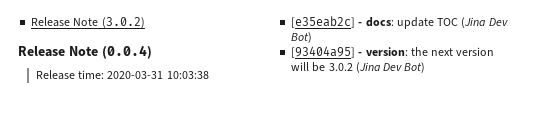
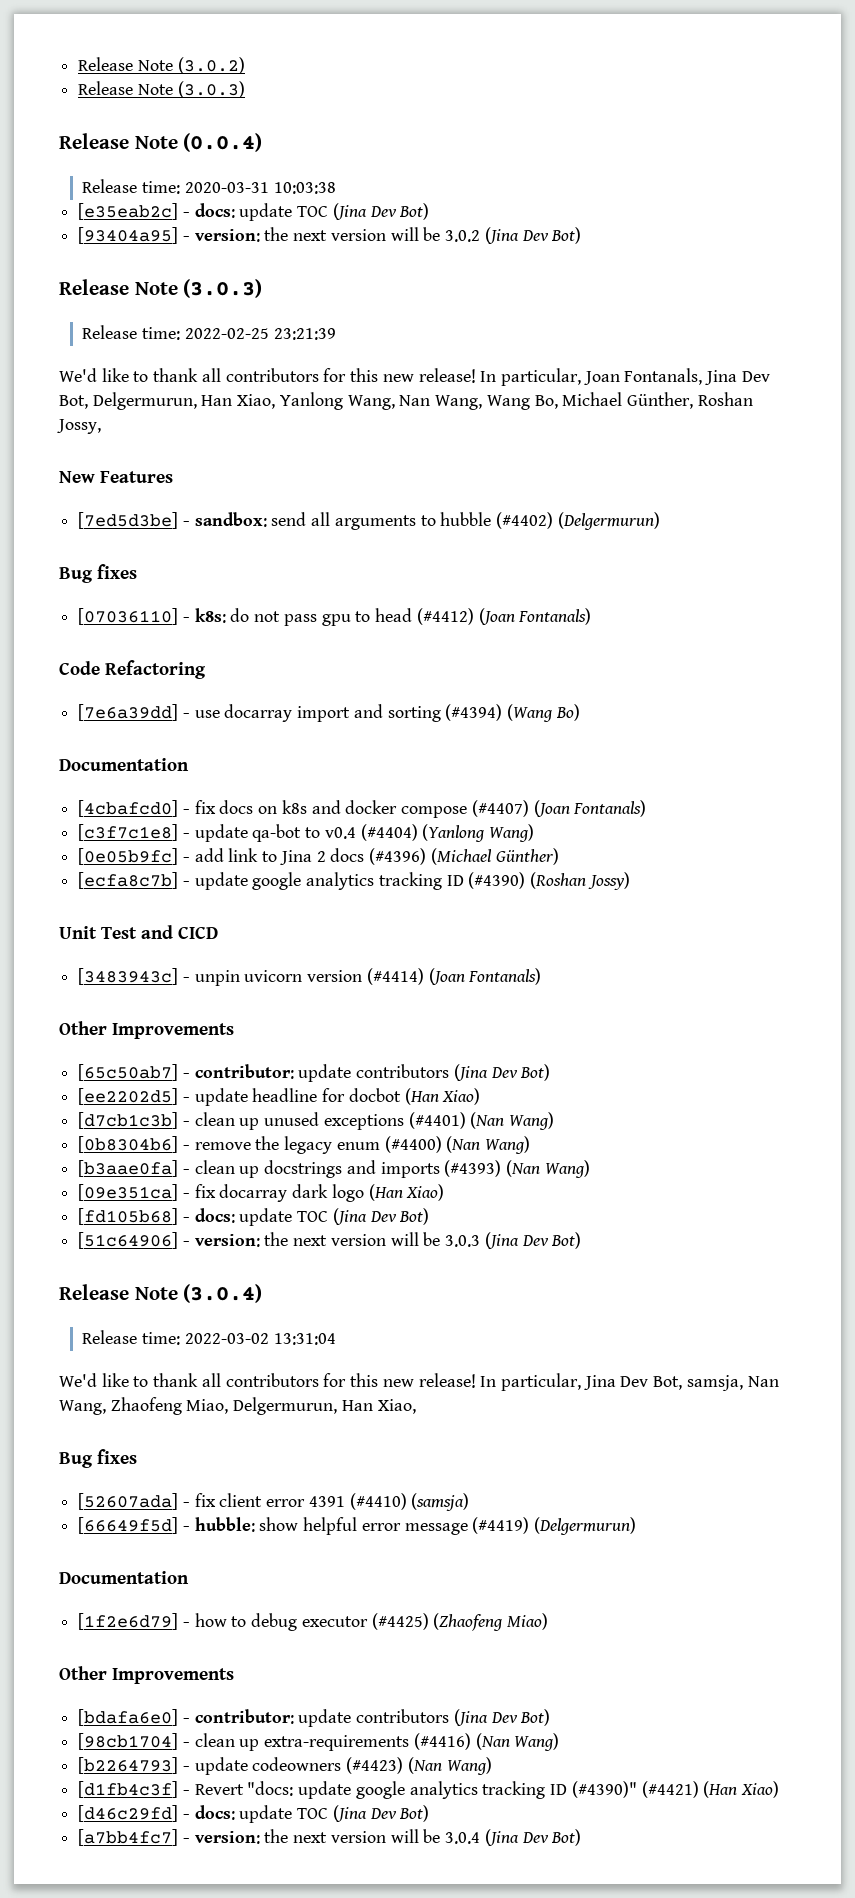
  Release Note (3.0.2)
+ Release Note (3.0.3)
  [93404a95] - version: the next version will be 3.0.2 (Jina Dev Bot)
+ Release Note (3.0.3)
+ Release time: 2022-02-25 23:21:39
+ We'd like to thank all contributors for this new release! In particular, Joan Fontanals, Jina Dev Bot, Delgermurun, Han Xiao, Yanlong Wang, Nan Wang, Wang Bo, Michael Günther, Roshan Jossy,
+ New Features
+ [7ed5d3be] - sandbox: send all arguments to hubble (#4402) (Delgermurun)
+ Bug fixes
+ [07036110] - k8s: do not pass gpu to head (#4412) (Joan Fontanals)
+ Code Refactoring
+ [7e6a39dd] - use docarray import and sorting (#4394) (Wang Bo)
+ Documentation
+ [4cbafcd0] - fix docs on k8s and docker compose (#4407) (Joan Fontanals)
+ [c3f7c1e8] - update qa-bot to v0.4 (#4404) (Yanlong Wang)
+ [0e05b9fc] - add link to Jina 2 docs (#4396) (Michael Günther)
+ [ecfa8c7b] - update google analytics tracking ID (#4390) (Roshan Jossy)
+ Unit Test and CICD
+ [3483943c] - unpin uvicorn version (#4414) (Joan Fontanals)
+ Other Improvements
+ [65c50ab7] - contributor: update contributors (Jina Dev Bot)
+ [ee2202d5] - update headline for docbot (Han Xiao)
+ [d7cb1c3b] - clean up unused exceptions (#4401) (Nan Wang)
+ [0b8304b6] - remove the legacy enum (#4400) (Nan Wang)
+ [b3aae0fa] - clean up docstrings and imports (#4393) (Nan Wang)
+ [09e351ca] - fix docarray dark logo (Han Xiao)
+ [fd105b68] - docs: update TOC (Jina Dev Bot)
+ [51c64906] - version: the next version will be 3.0.3 (Jina Dev Bot)
+ Release Note (3.0.4)
+ Release time: 2022-03-02 13:31:04
+ We'd like to thank all contributors for this new release! In particular, Jina Dev Bot, samsja, Nan Wang, Zhaofeng Miao, Delgermurun, Han Xiao,
+ Bug fixes
+ [52607ada] - fix client error 4391 (#4410) (samsja)
+ [66649f5d] - hubble: show helpful error message (#4419) (Delgermurun)
+ Documentation
+ [1f2e6d79] - how to debug executor (#4425) (Zhaofeng Miao)
+ Other Improvements
+ [bdafa6e0] - contributor: update contributors (Jina Dev Bot)
+ [98cb1704] - clean up extra-requirements (#4416) (Nan Wang)
+ [b2264793] - update codeowners (#4423) (Nan Wang)
+ [d1fb4c3f] - Revert "docs: update google analytics tracking ID (#4390)" (#4421) (Han Xiao)
+ [d46c29fd] - docs: update TOC (Jina Dev Bot)
+ [a7bb4fc7] - version: the next version will be 3.0.4 (Jina Dev Bot)

